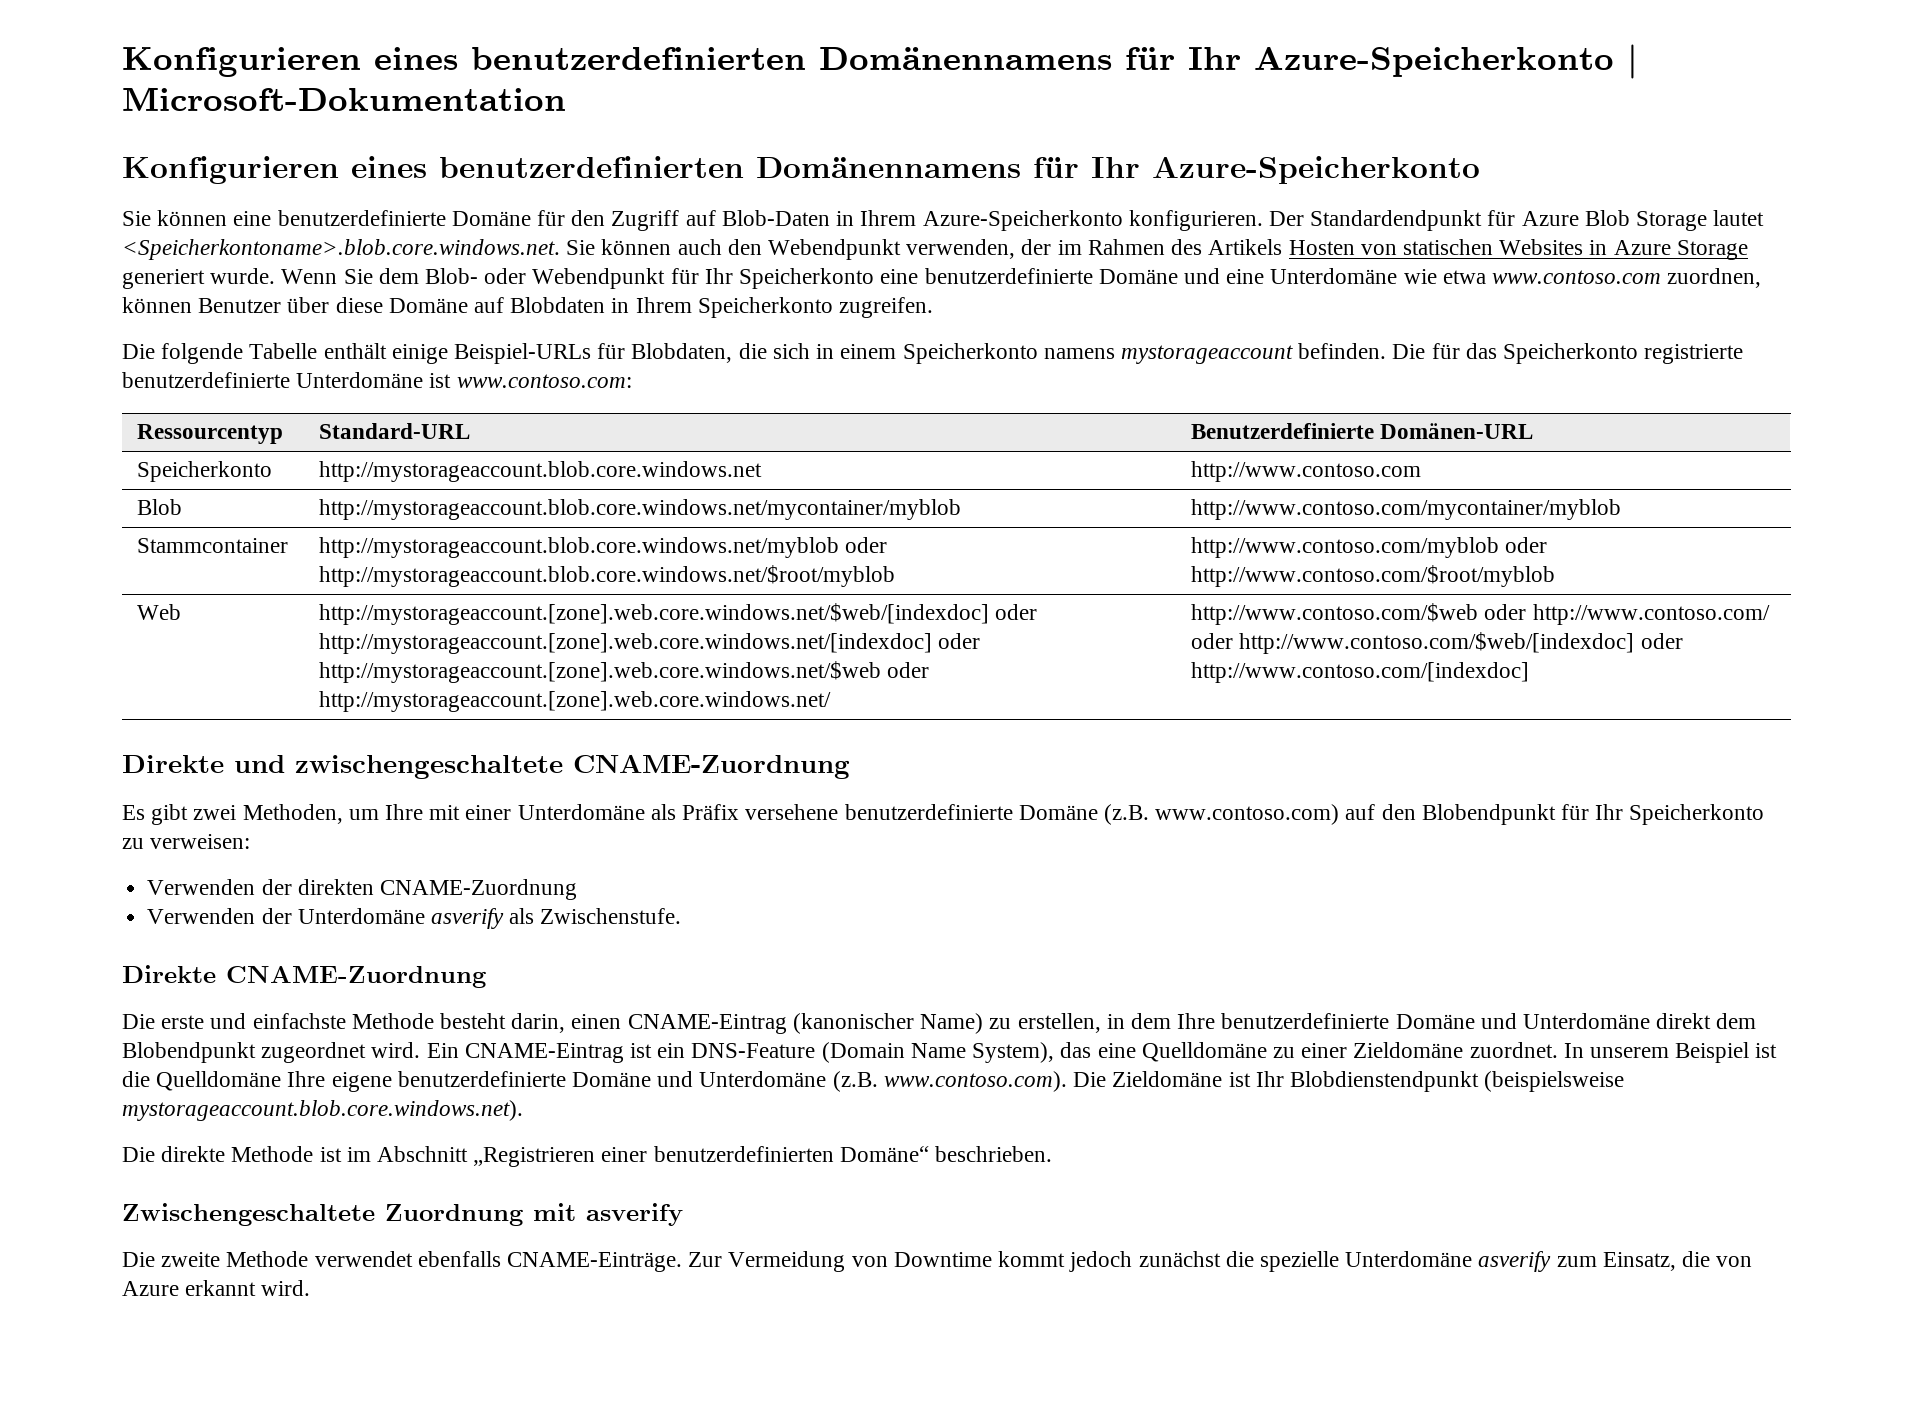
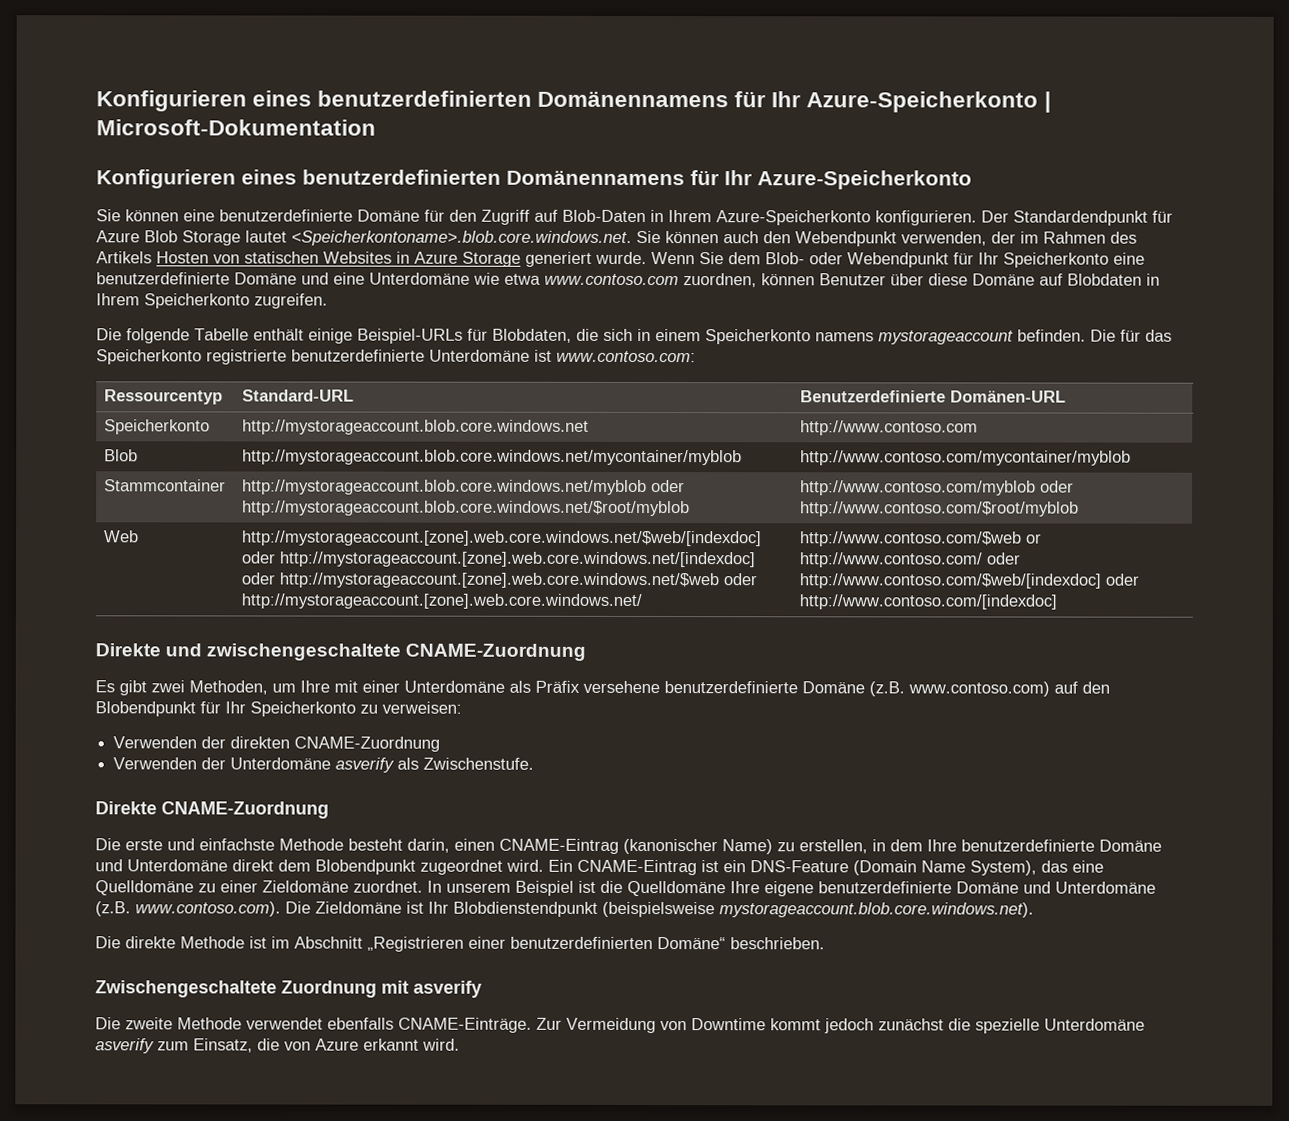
- Web | http://mystorageaccount.[zone].web.core.windows.net/$web/[indexdoc] oder http://mystorageaccount.[zone].web.core.windows.net/[indexdoc] oder http://mystorageaccount.[zone].web.core.windows.net/$web oder http://mystorageaccount.[zone].web.core.windows.net/ | http://www.contoso.com/$web oder http://www.contoso.com/ oder http://www.contoso.com/$web/[indexdoc] oder http://www.contoso.com/[indexdoc]
+ Web | http://mystorageaccount.[zone].web.core.windows.net/$web/[indexdoc] oder http://mystorageaccount.[zone].web.core.windows.net/[indexdoc] oder http://mystorageaccount.[zone].web.core.windows.net/$web oder http://mystorageaccount.[zone].web.core.windows.net/ | http://www.contoso.com/$web or http://www.contoso.com/ oder http://www.contoso.com/$web/[indexdoc] oder http://www.contoso.com/[indexdoc]

